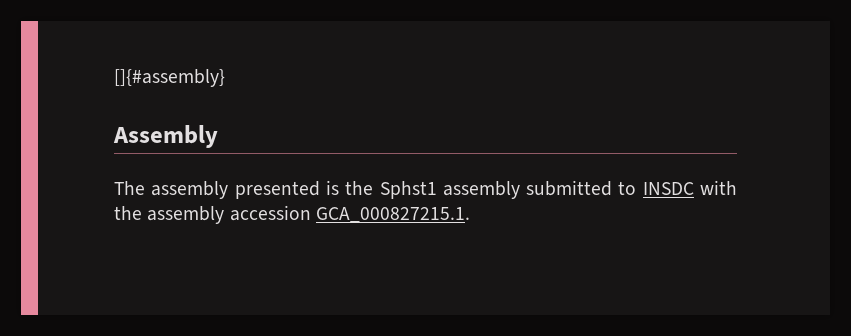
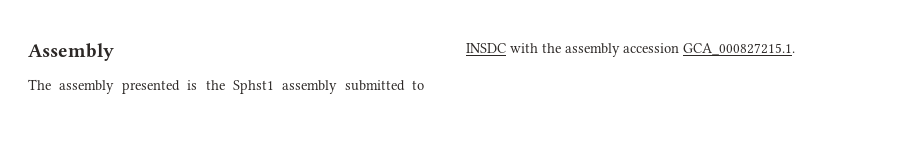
- []{#assembly}

